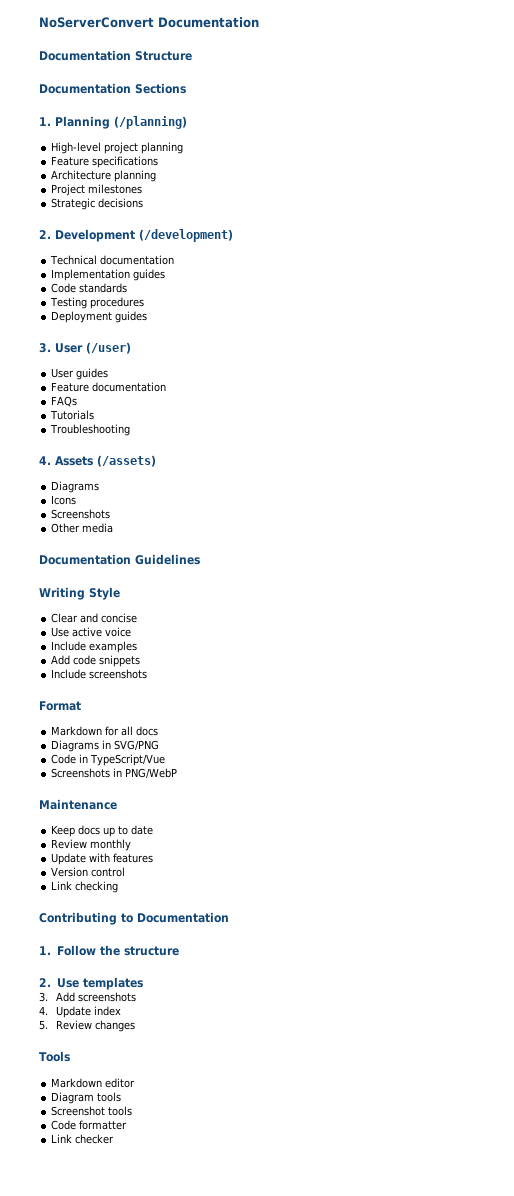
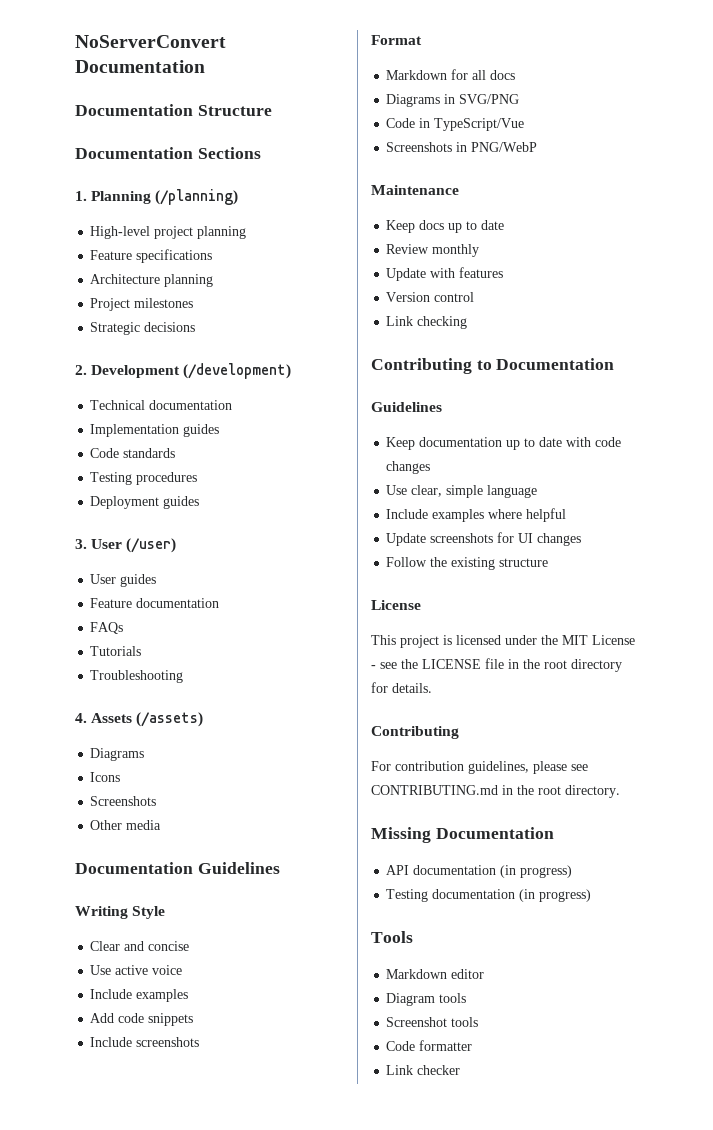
  Contributing to Documentation
- 1. Follow the structure
- 2. Use templates
- 3. Add screenshots
- 4. Update index
- 5. Review changes
+ Guidelines
+ Keep documentation up to date with code changes
+ Use clear, simple language
+ Include examples where helpful
+ Update screenshots for UI changes
+ Follow the existing structure
+ License
+ This project is licensed under the MIT License - see the LICENSE file in the root directory for details.
+ Contributing
+ For contribution guidelines, please see CONTRIBUTING.md in the root directory.
+ Missing Documentation
+ API documentation (in progress)
+ Testing documentation (in progress)

